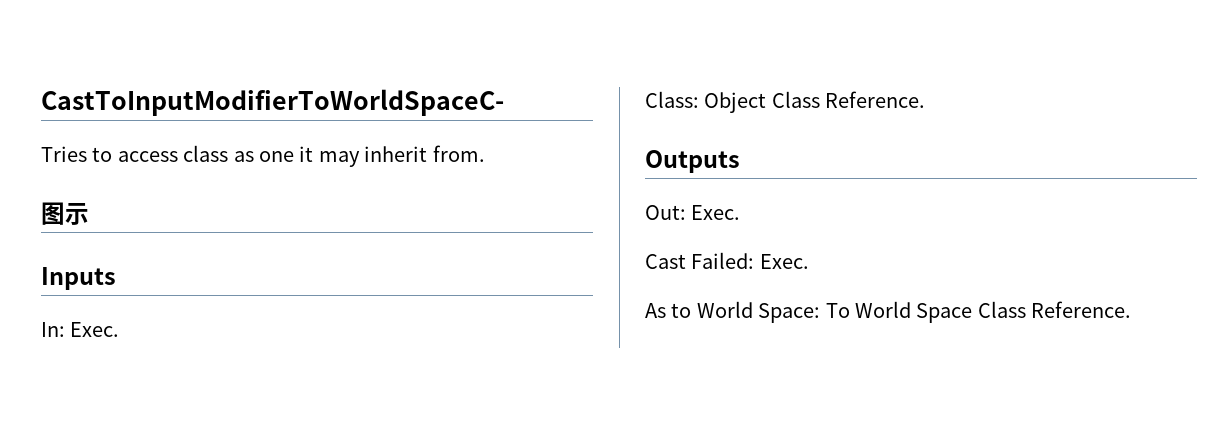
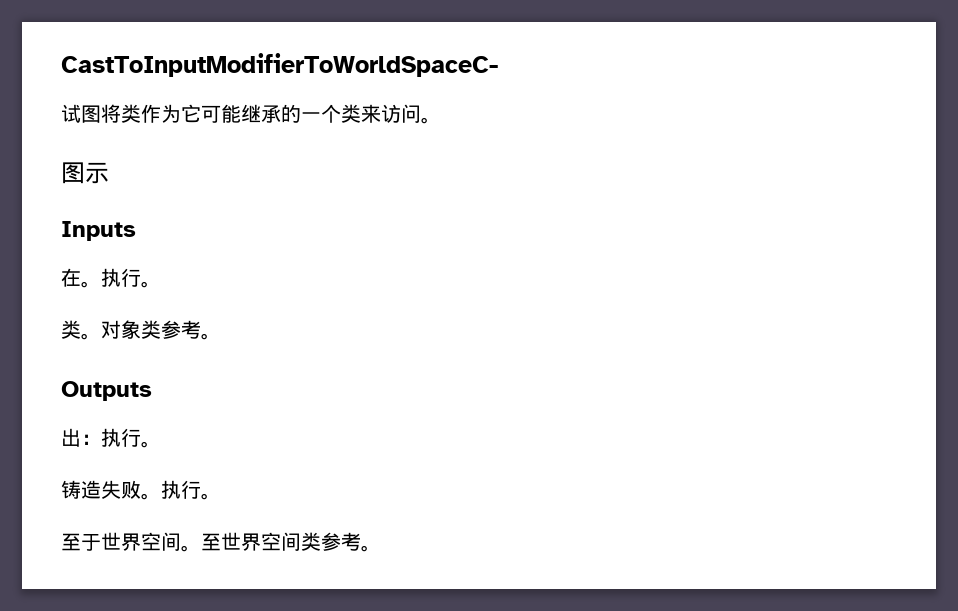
- Tries to access class as one it may inherit from.
+ 试图将类作为它可能继承的一个类来访问。
  图示
  Inputs
- In: Exec.
- Class: Object Class Reference.
+ 在。执行。
+ 类。对象类参考。
  Outputs
- Out: Exec.
- Cast Failed: Exec.
- As to World Space: To World Space Class Reference.
+ 出：执行。
+ 铸造失败。执行。
+ 至于世界空间。至世界空间类参考。

